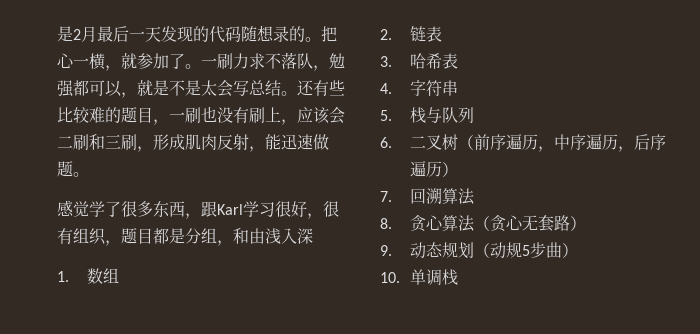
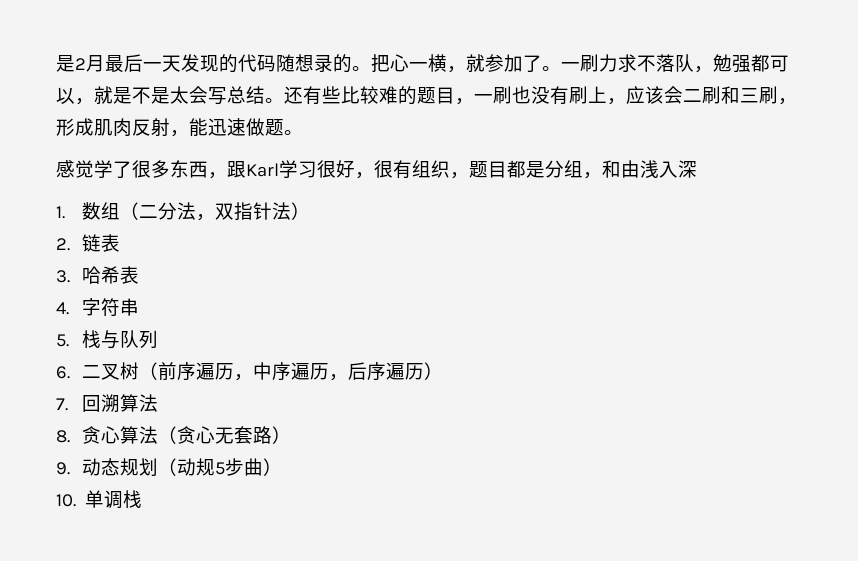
- 1.数组
+ 1.数组（二分法，双指针法）

